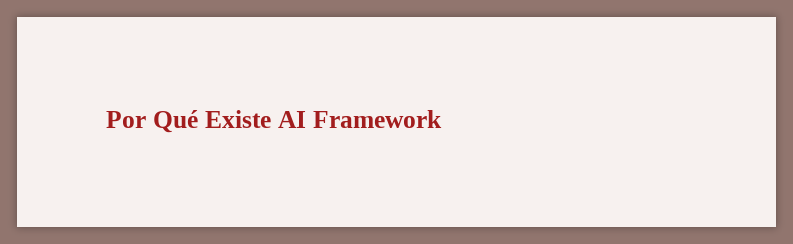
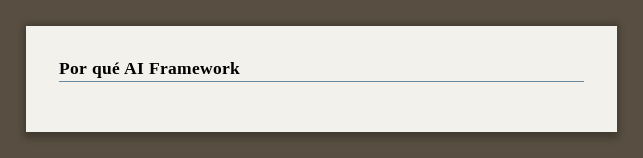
- Por Qué Existe AI Framework
+ Por qué AI Framework

